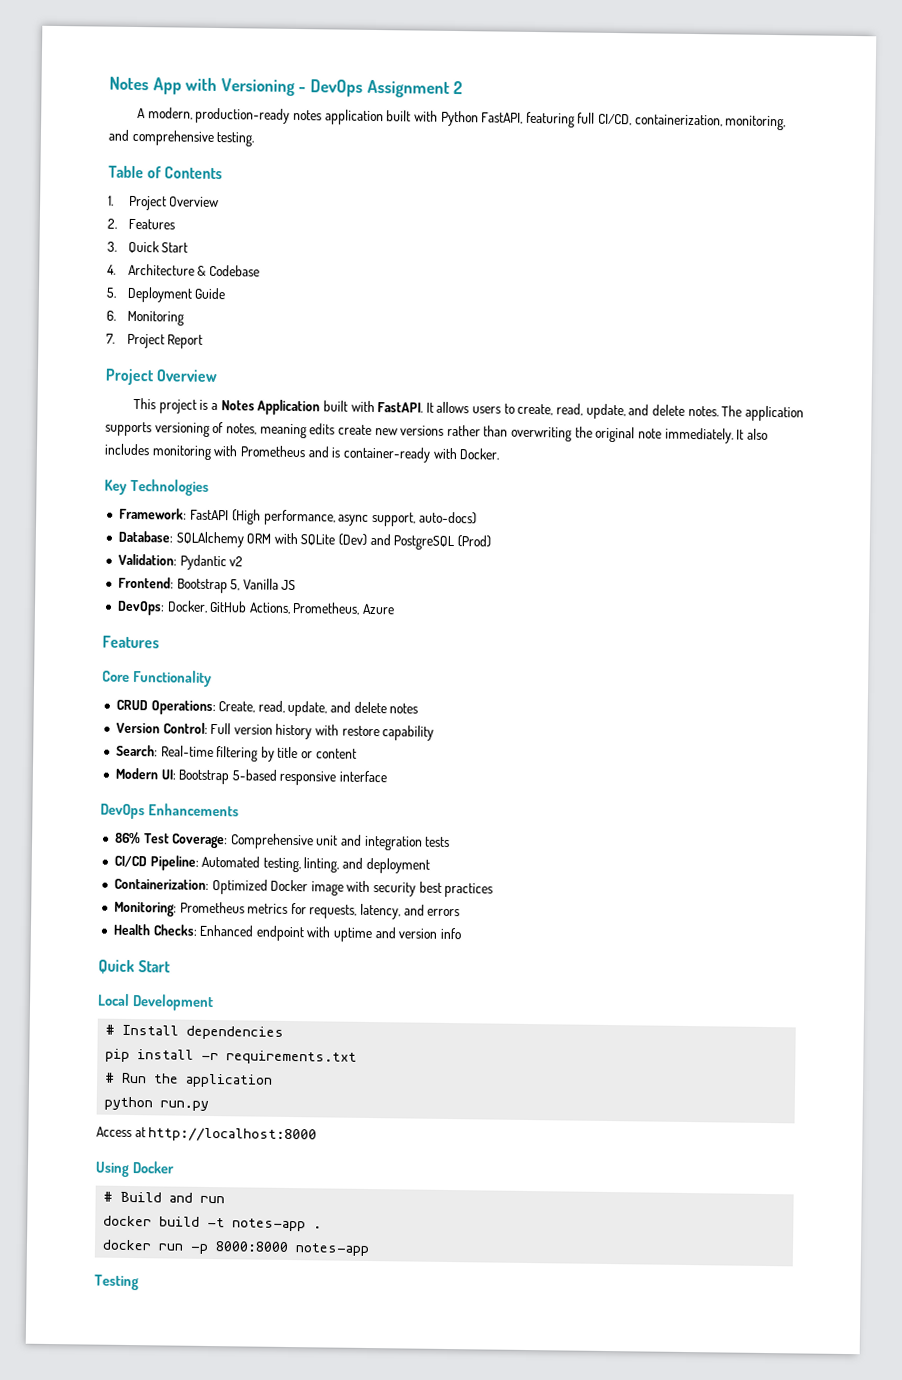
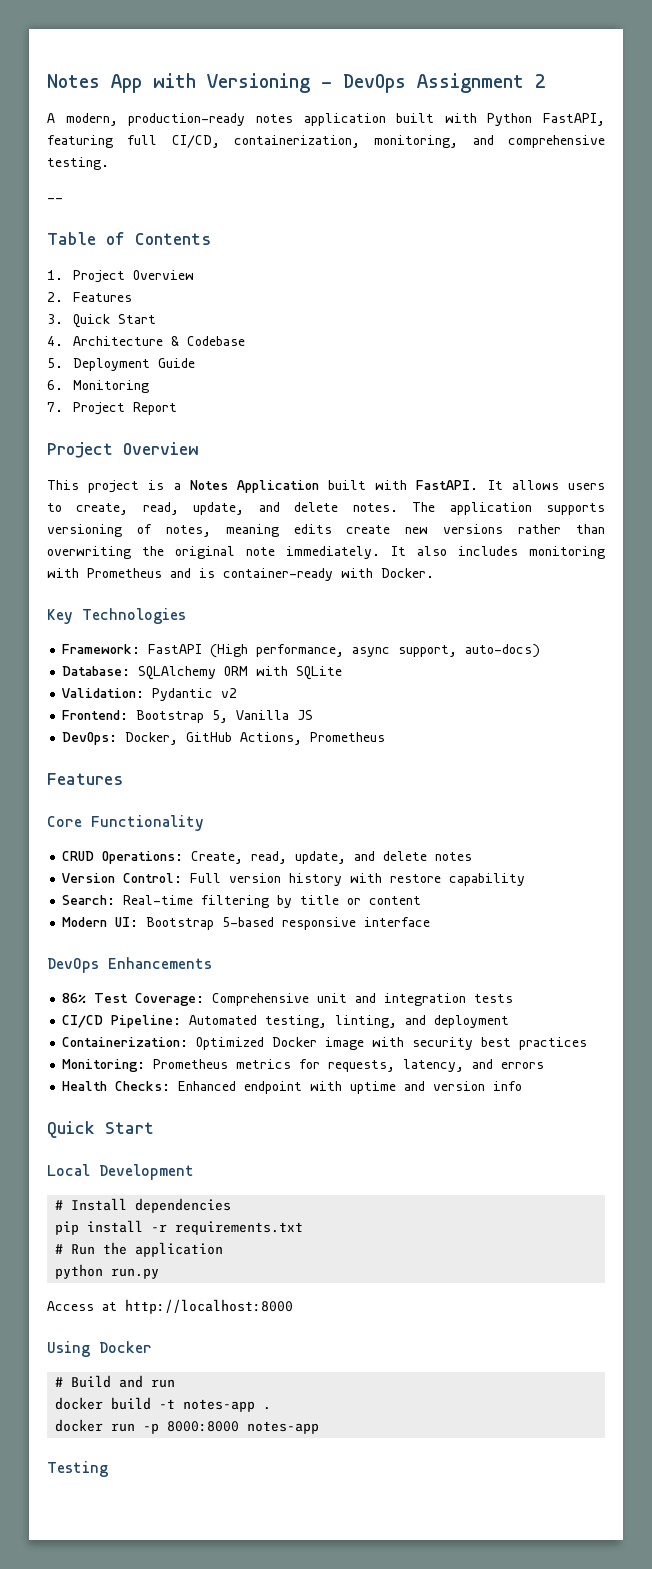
+ --
- Database: SQLAlchemy ORM with SQLite (Dev) and PostgreSQL (Prod)
+ Database: SQLAlchemy ORM with SQLite
- DevOps: Docker, GitHub Actions, Prometheus, Azure
+ DevOps: Docker, GitHub Actions, Prometheus

